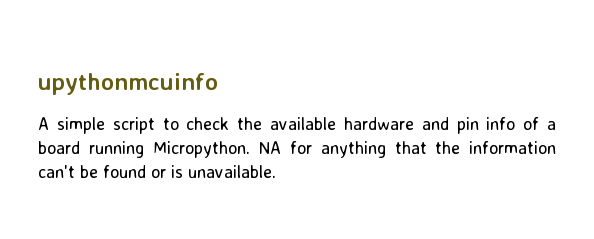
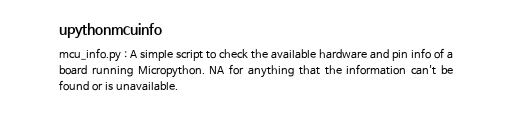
- A simple script to check the available hardware and pin info of a board running Micropython.
+ mcu_info.py : A simple script to check the available hardware and pin info of a board running Micropython.

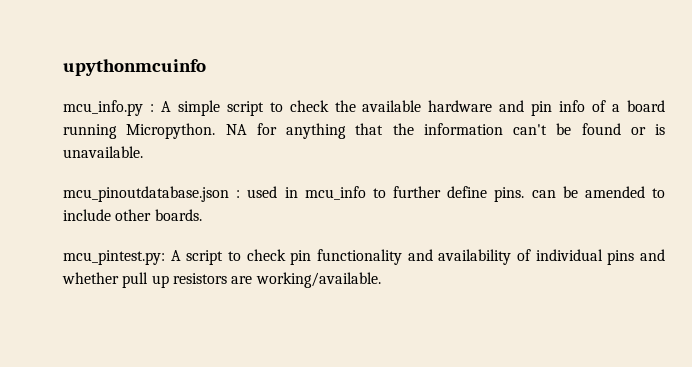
+ mcu_pinoutdatabase.json : used in mcu_info to further define pins. can be amended to include other boards.
+ mcu_pintest.py: A script to check pin functionality and availability of individual pins and whether pull up resistors are working/available.

